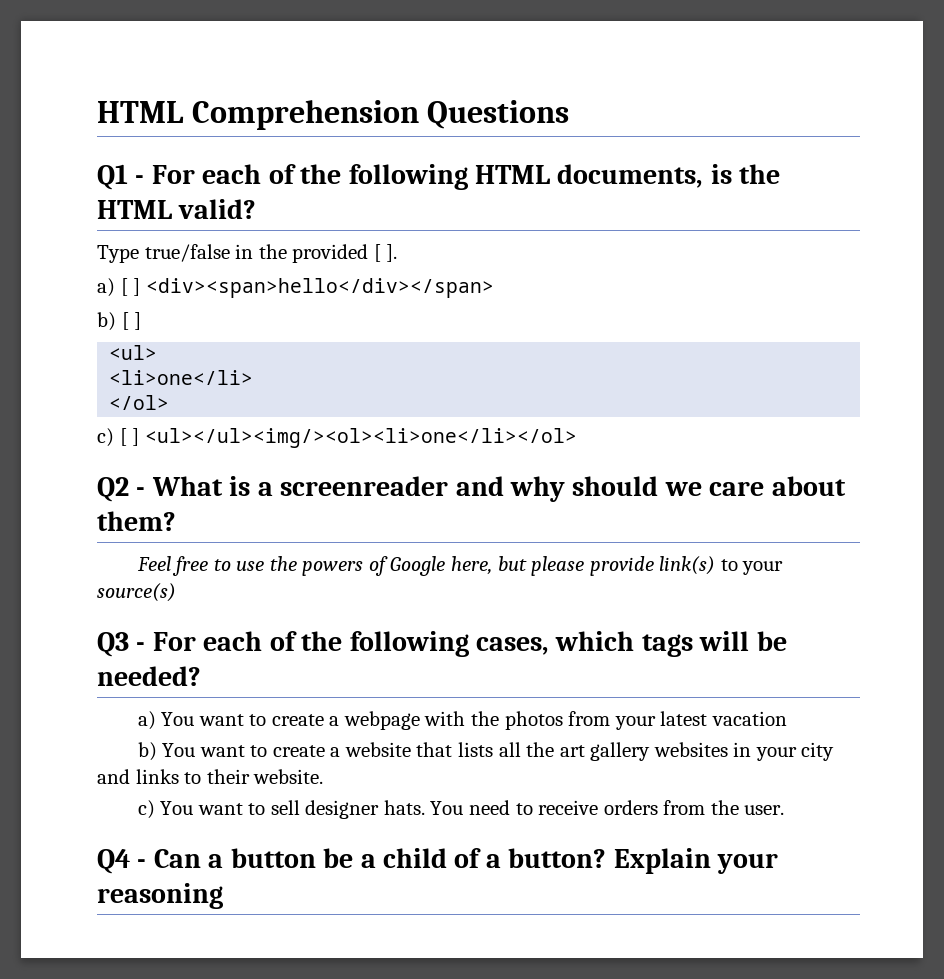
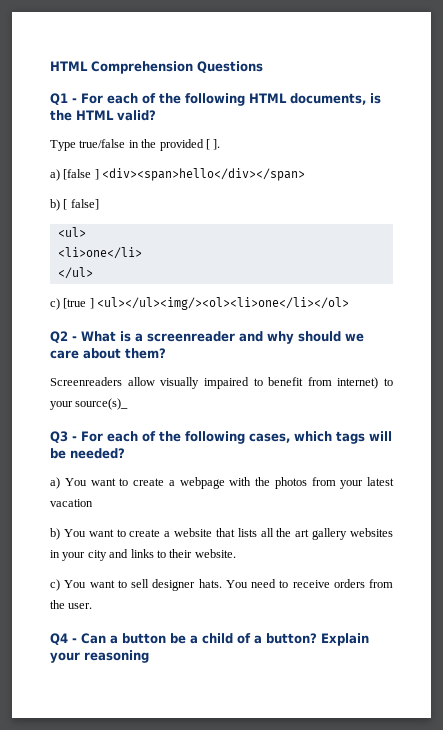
- a) [ ] <div><span>hello</div></span>
+ a) [false ] <div><span>hello</div></span>
- b) [ ]
+ b) [ false]
- </ol>
- c) [ ] <ul></ul><img/><ol><li>one</li></ol>
+ </ul>
+ c) [true ] <ul></ul><img/><ol><li>one</li></ol>
- Feel free to use the powers of Google here, but please provide link(s) to your source(s)
+ Screenreaders allow visually impaired to benefit from internet) to your source(s)_

